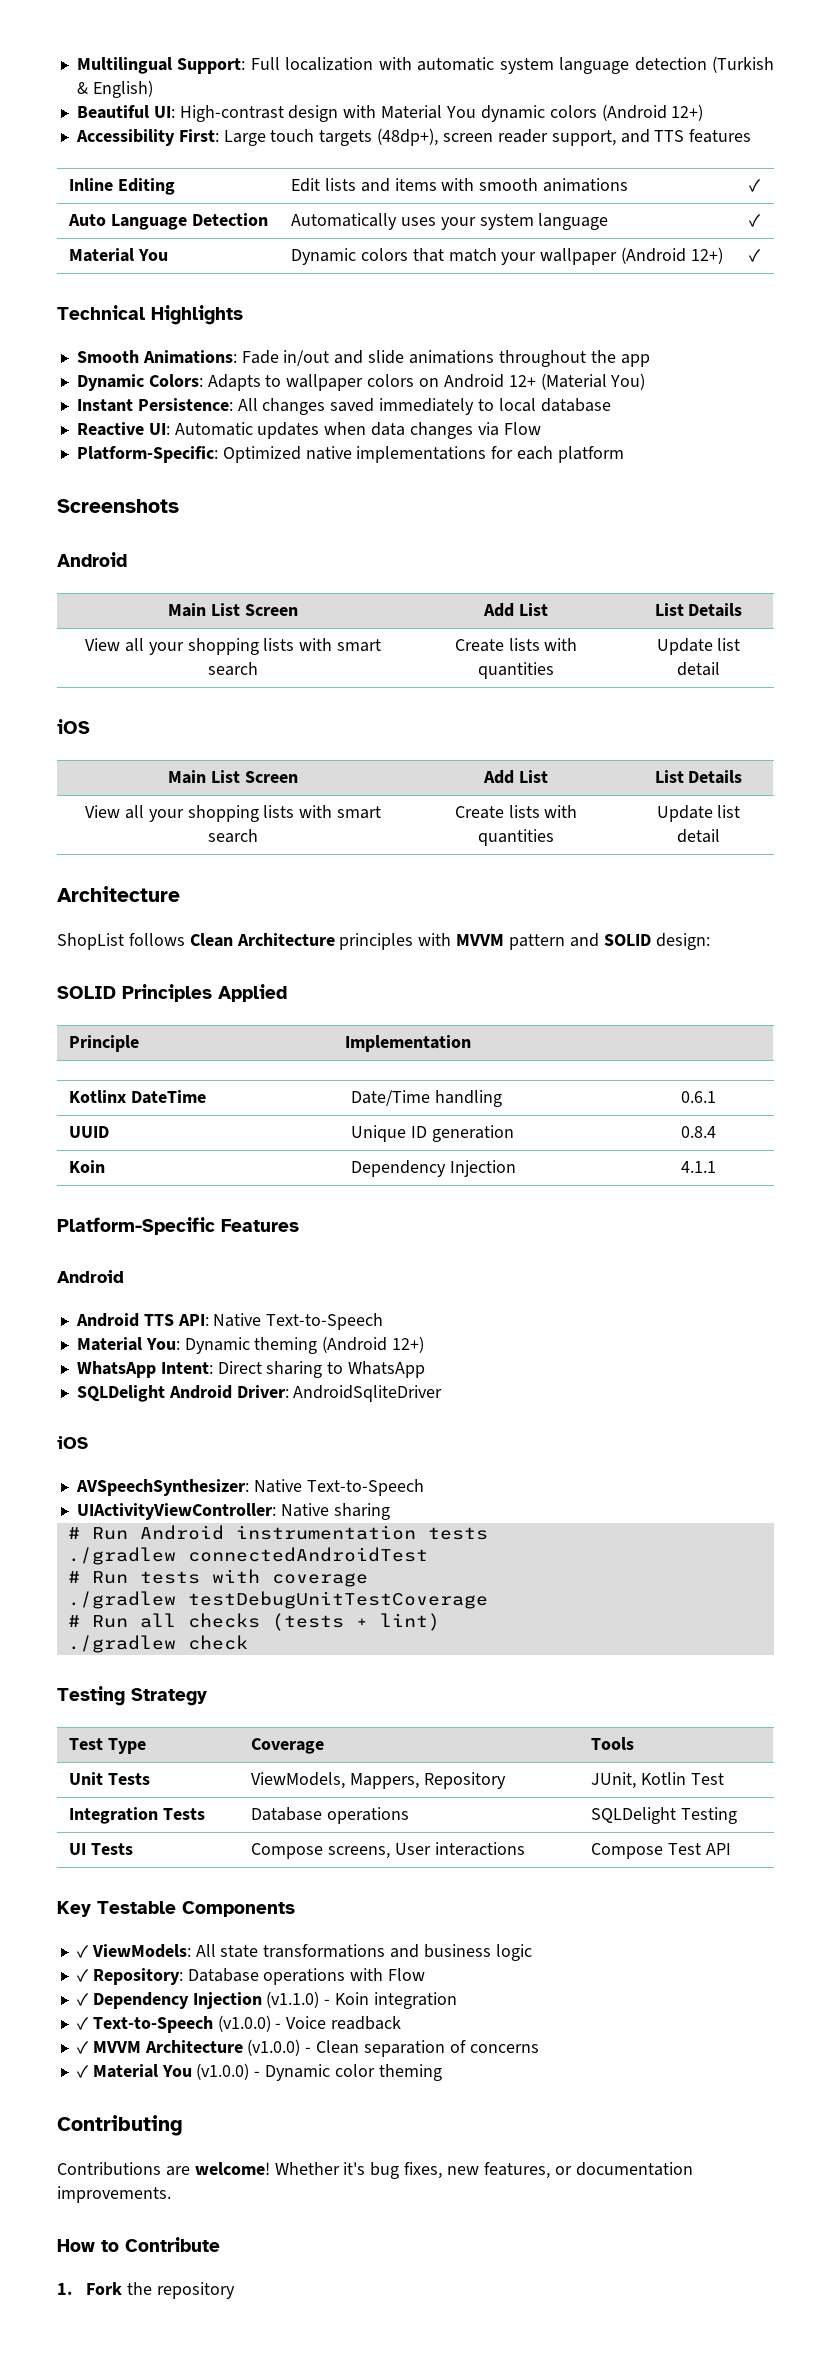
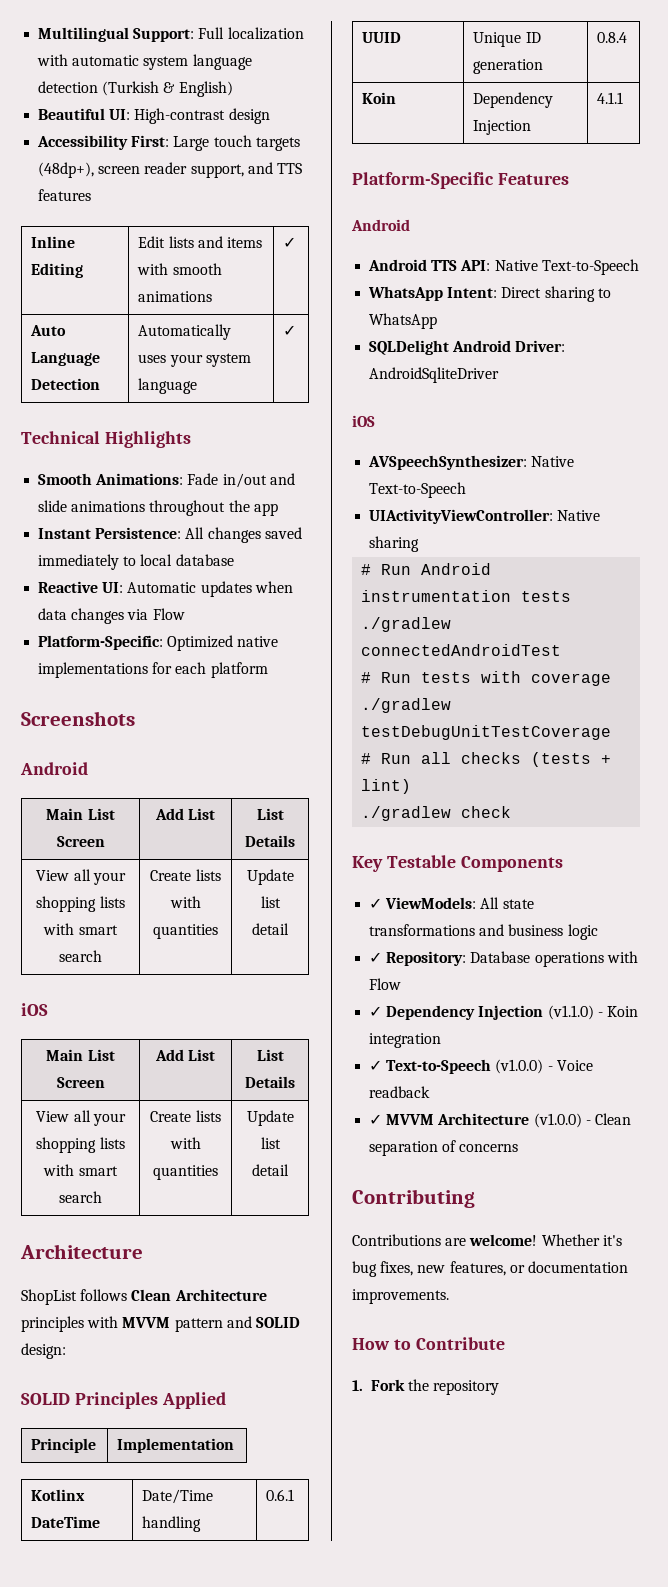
- Beautiful UI: High-contrast design with Material You dynamic colors (Android 12+)
+ Beautiful UI: High-contrast design
- Material You | Dynamic colors that match your wallpaper (Android 12+) | ✓
- Dynamic Colors: Adapts to wallpaper colors on Android 12+ (Material You)
- Material You: Dynamic theming (Android 12+)
- Testing Strategy
- Test Type | Coverage | Tools
- Unit Tests | ViewModels, Mappers, Repository | JUnit, Kotlin Test
- Integration Tests | Database operations | SQLDelight Testing
- UI Tests | Compose screens, User interactions | Compose Test API
- ✓ Material You (v1.0.0) - Dynamic color theming

